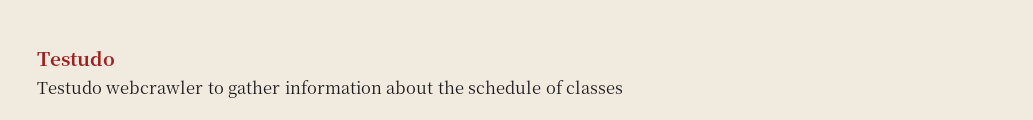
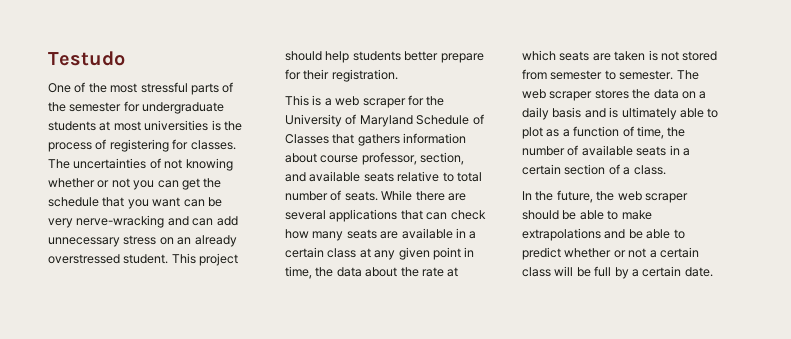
- Testudo webcrawler to gather information about the schedule of classes
+ One of the most stressful parts of the semester for undergraduate students at most universities is the process of registering for classes. The uncertainties of not knowing whether or not you can get the schedule that you want can be very nerve-wracking and can add unnecessary stress on an already overstressed student. This project should help students better prepare for their registration.
+ This is a web scraper for the University of Maryland Schedule of Classes that gathers information about course professor, section, and available seats relative to total number of seats. While there are several applications that can check how many seats are available in a certain class at any given point in time, the data about the rate at which seats are taken is not stored from semester to semester. The web scraper stores the data on a daily basis and is ultimately able to plot as a function of time, the number of available seats in a certain section of a class.
+ In the future, the web scraper should be able to make extrapolations and be able to predict whether or not a certain class will be full by a certain date.

